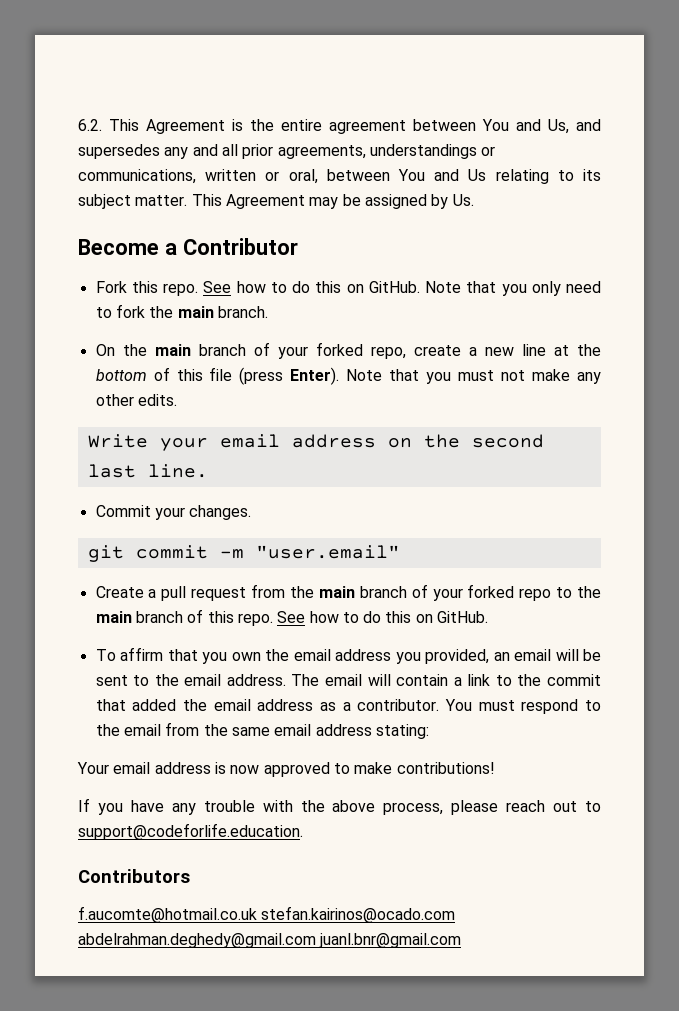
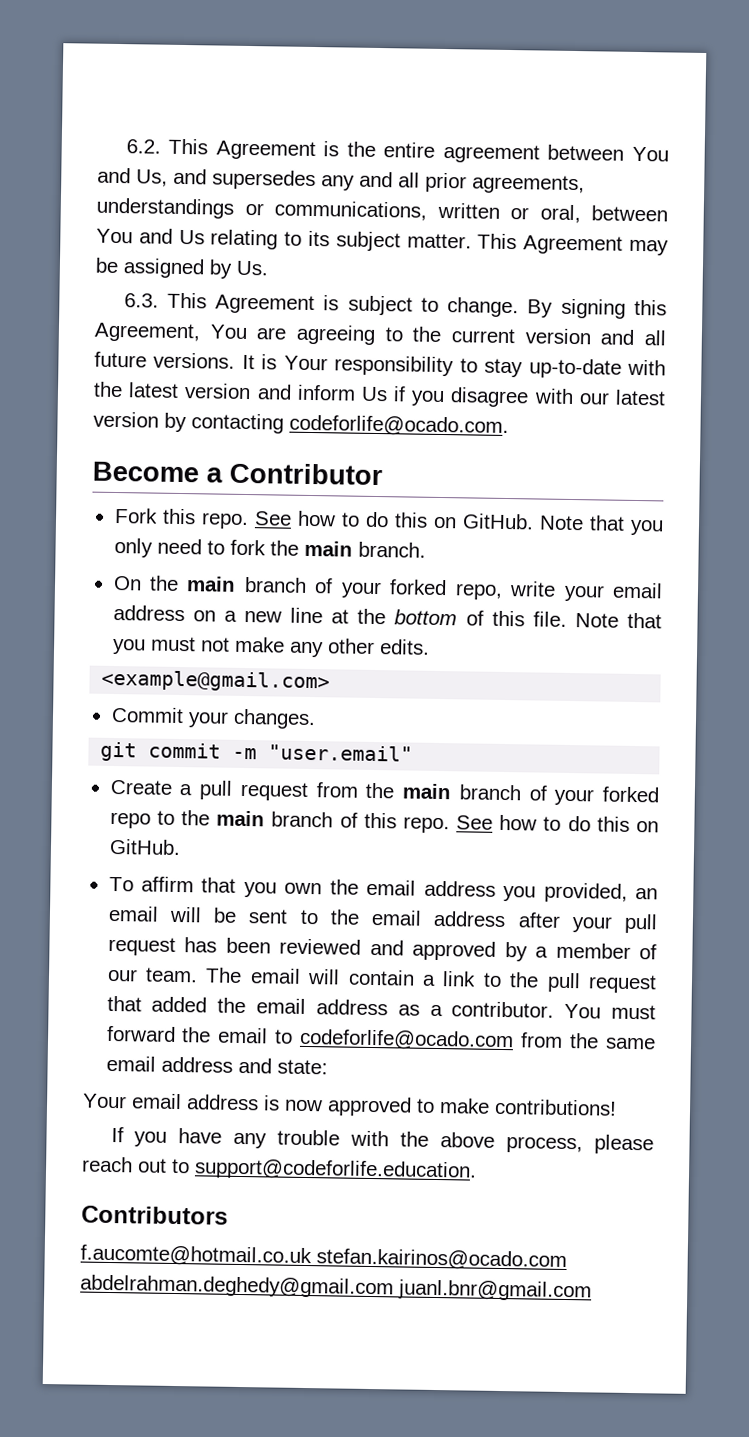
+ 6.3. This Agreement is subject to change. By signing this Agreement, You are agreeing to the current version and all future versions. It is Your responsibility to stay up-to-date with the latest version and inform Us if you disagree with our latest version by contacting codeforlife@ocado.com.
- On the main branch of your forked repo, create a new line at the bottom of this file (press Enter).
+ On the main branch of your forked repo, write your email address on a new line at the bottom of this file.
- Write your email address on the second last line.
+ <example@gmail.com>
- To affirm that you own the email address you provided, an email will be sent to the email address.
+ To affirm that you own the email address you provided, an email will be sent to the email address after your pull request has been reviewed and approved by a member of our team.
- The email will contain a link to the commit that added the email address as a contributor.
+ The email will contain a link to the pull request that added the email address as a contributor.
- You must respond to the email from the same email address stating:
+ You must forward the email to codeforlife@ocado.com from the same email address and state:

